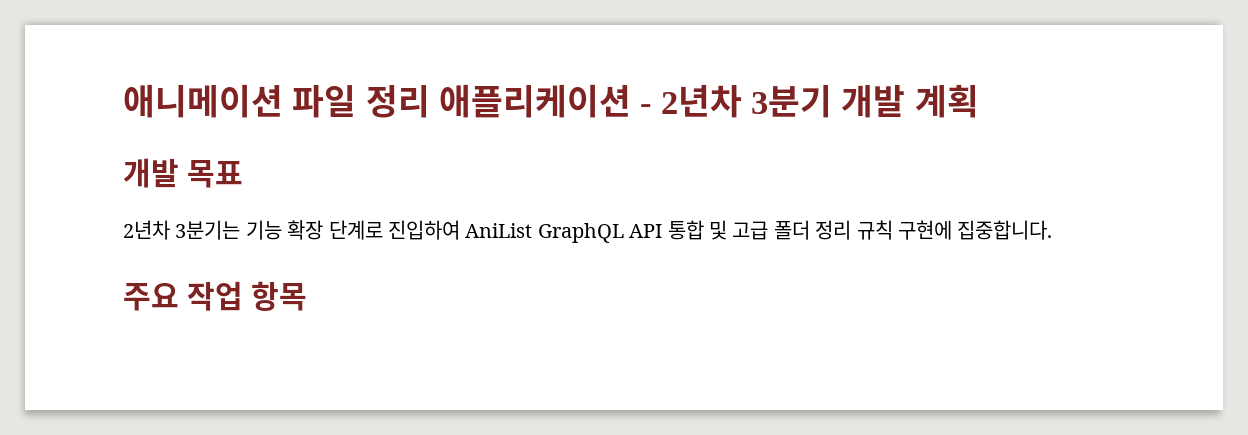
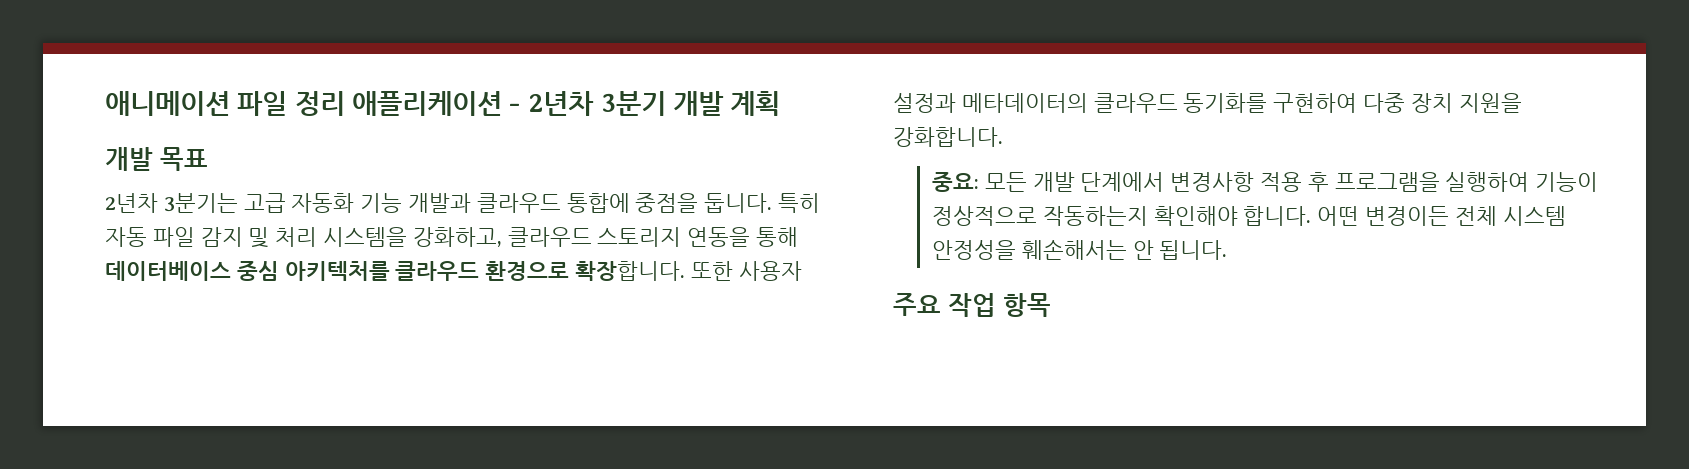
- 2년차 3분기는 기능 확장 단계로 진입하여 AniList GraphQL API 통합 및 고급 폴더 정리 규칙 구현에 집중합니다.
+ 2년차 3분기는 고급 자동화 기능 개발과 클라우드 통합에 중점을 둡니다. 특히 자동 파일 감지 및 처리 시스템을 강화하고, 클라우드 스토리지 연동을 통해 데이터베이스 중심 아키텍처를 클라우드 환경으로 확장합니다. 또한 사용자 설정과 메타데이터의 클라우드 동기화를 구현하여 다중 장치 지원을 강화합니다.
+ 중요: 모든 개발 단계에서 변경사항 적용 후 프로그램을 실행하여 기능이 정상적으로 작동하는지 확인해야 합니다. 어떤 변경이든 전체 시스템 안정성을 훼손해서는 안 됩니다.

